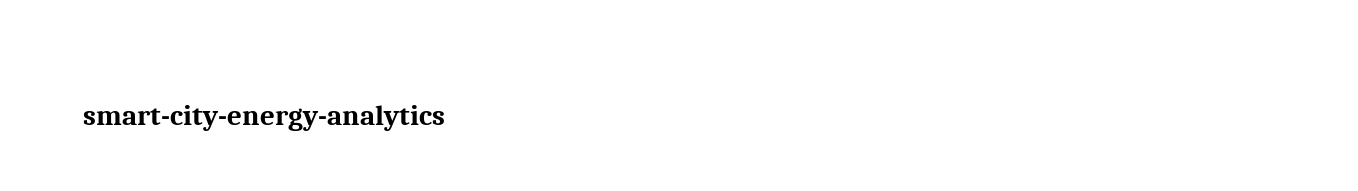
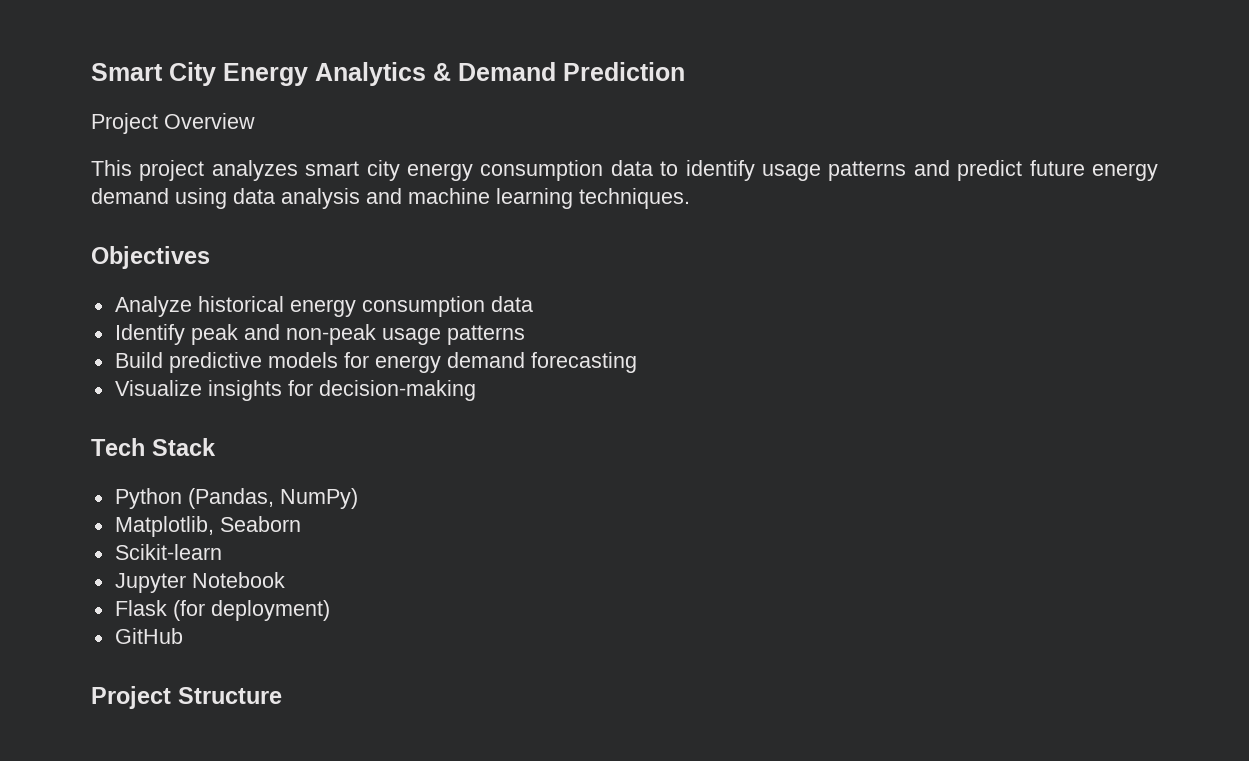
- smart-city-energy-analytics
+ Smart City Energy Analytics & Demand Prediction
+ Project Overview
+ This project analyzes smart city energy consumption data to identify usage patterns and predict future energy demand using data analysis and machine learning techniques.
+ Objectives
+ Analyze historical energy consumption data
+ Identify peak and non-peak usage patterns
+ Build predictive models for energy demand forecasting
+ Visualize insights for decision-making
+ Tech Stack
+ Python (Pandas, NumPy)
+ Matplotlib, Seaborn
+ Scikit-learn
+ Jupyter Notebook
+ Flask (for deployment)
+ GitHub
+ Project Structure

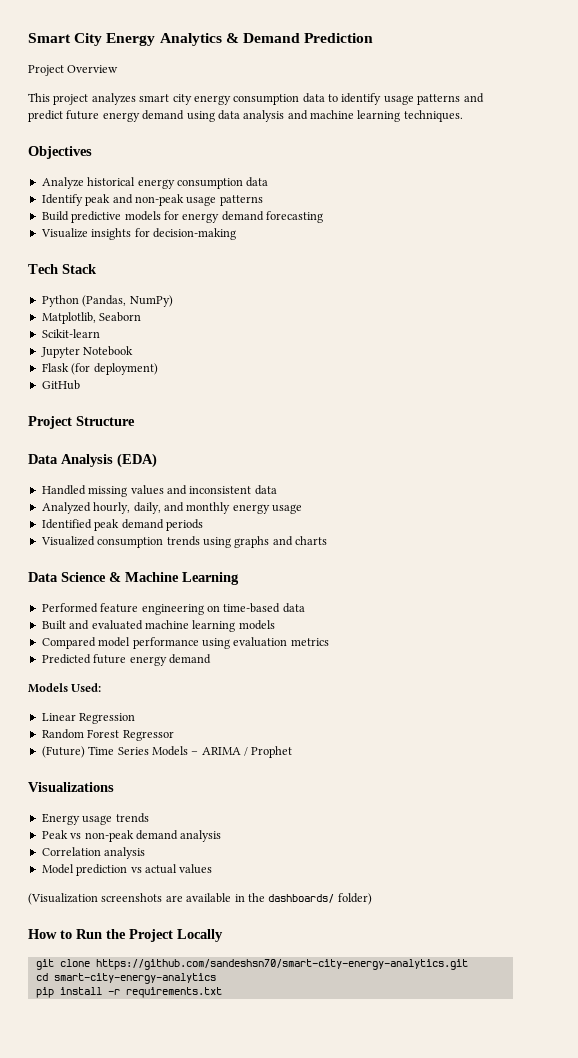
+ Data Analysis (EDA)
+ Handled missing values and inconsistent data
+ Analyzed hourly, daily, and monthly energy usage
+ Identified peak demand periods
+ Visualized consumption trends using graphs and charts
+ Data Science & Machine Learning
+ Performed feature engineering on time-based data
+ Built and evaluated machine learning models
+ Compared model performance using evaluation metrics
+ Predicted future energy demand
+ Models Used:
+ Linear Regression
+ Random Forest Regressor
+ (Future) Time Series Models – ARIMA / Prophet
+ Visualizations
+ Energy usage trends
+ Peak vs non-peak demand analysis
+ Correlation analysis
+ Model prediction vs actual values
+ (Visualization screenshots are available in the dashboards/ folder)
+ How to Run the Project Locally
+ git clone https://github.com/sandeshsn70/smart-city-energy-analytics.git
+ cd smart-city-energy-analytics
+ pip install -r requirements.txt

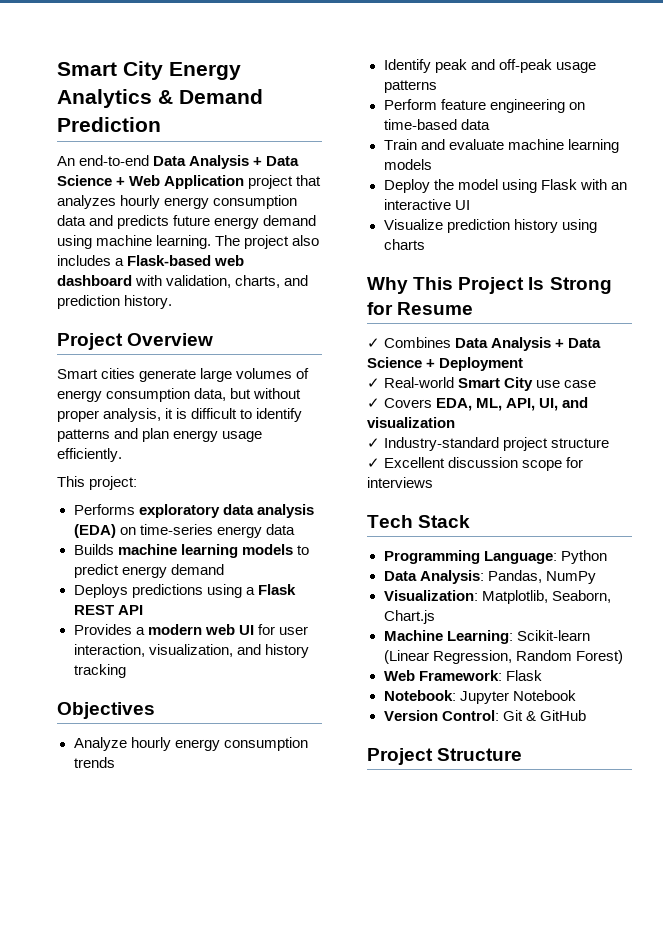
+ An end-to-end Data Analysis + Data Science + Web Application project that analyzes hourly energy consumption data and predicts future energy demand using machine learning. The project also includes a Flask-based web dashboard with validation, charts, and prediction history.
  Project Overview
- This project analyzes smart city energy consumption data to identify usage patterns and predict future energy demand using data analysis and machine learning techniques.
+ Smart cities generate large volumes of energy consumption data, but without proper analysis, it is difficult to identify patterns and plan energy usage efficiently.
+ This project:
+ Performs exploratory data analysis (EDA) on time-series energy data
+ Builds machine learning models to predict energy demand
+ Deploys predictions using a Flask REST API
+ Provides a modern web UI for user interaction, visualization, and history tracking
- Analyze historical energy consumption data
+ Analyze hourly energy consumption trends
- Identify peak and non-peak usage patterns
+ Identify peak and off-peak usage patterns
- Build predictive models for energy demand forecasting
- Visualize insights for decision-making
- Tech Stack
- Python (Pandas, NumPy)
- Matplotlib, Seaborn
- Scikit-learn
- Jupyter Notebook
- Flask (for deployment)
- GitHub
- Project Structure
- Data Analysis (EDA)
- Handled missing values and inconsistent data
- Analyzed hourly, daily, and monthly energy usage
- Identified peak demand periods
- Visualized consumption trends using graphs and charts
- Data Science & Machine Learning
- Performed feature engineering on time-based data
+ Perform feature engineering on time-based data
- Built and evaluated machine learning models
+ Train and evaluate machine learning models
- Compared model performance using evaluation metrics
- Predicted future energy demand
- Models Used:
- Linear Regression
- Random Forest Regressor
- (Future) Time Series Models – ARIMA / Prophet
- Visualizations
- Energy usage trends
- Peak vs non-peak demand analysis
- Correlation analysis
- Model prediction vs actual values
- (Visualization screenshots are available in the dashboards/ folder)
- How to Run the Project Locally
- git clone https://github.com/sandeshsn70/smart-city-energy-analytics.git
- cd smart-city-energy-analytics
- pip install -r requirements.txt
+ Deploy the model using Flask with an interactive UI
+ Visualize prediction history using charts
+ Why This Project Is Strong for Resume
+ ✓ Combines Data Analysis + Data Science + Deployment
+ ✓ Real-world Smart City use case
+ ✓ Covers EDA, ML, API, UI, and visualization
+ ✓ Industry-standard project structure
+ ✓ Excellent discussion scope for interviews
+ Tech Stack
+ Programming Language: Python
+ Data Analysis: Pandas, NumPy
+ Visualization: Matplotlib, Seaborn, Chart.js
+ Machine Learning: Scikit-learn (Linear Regression, Random Forest)
+ Web Framework: Flask
+ Notebook: Jupyter Notebook
+ Version Control: Git & GitHub
+ Project Structure

